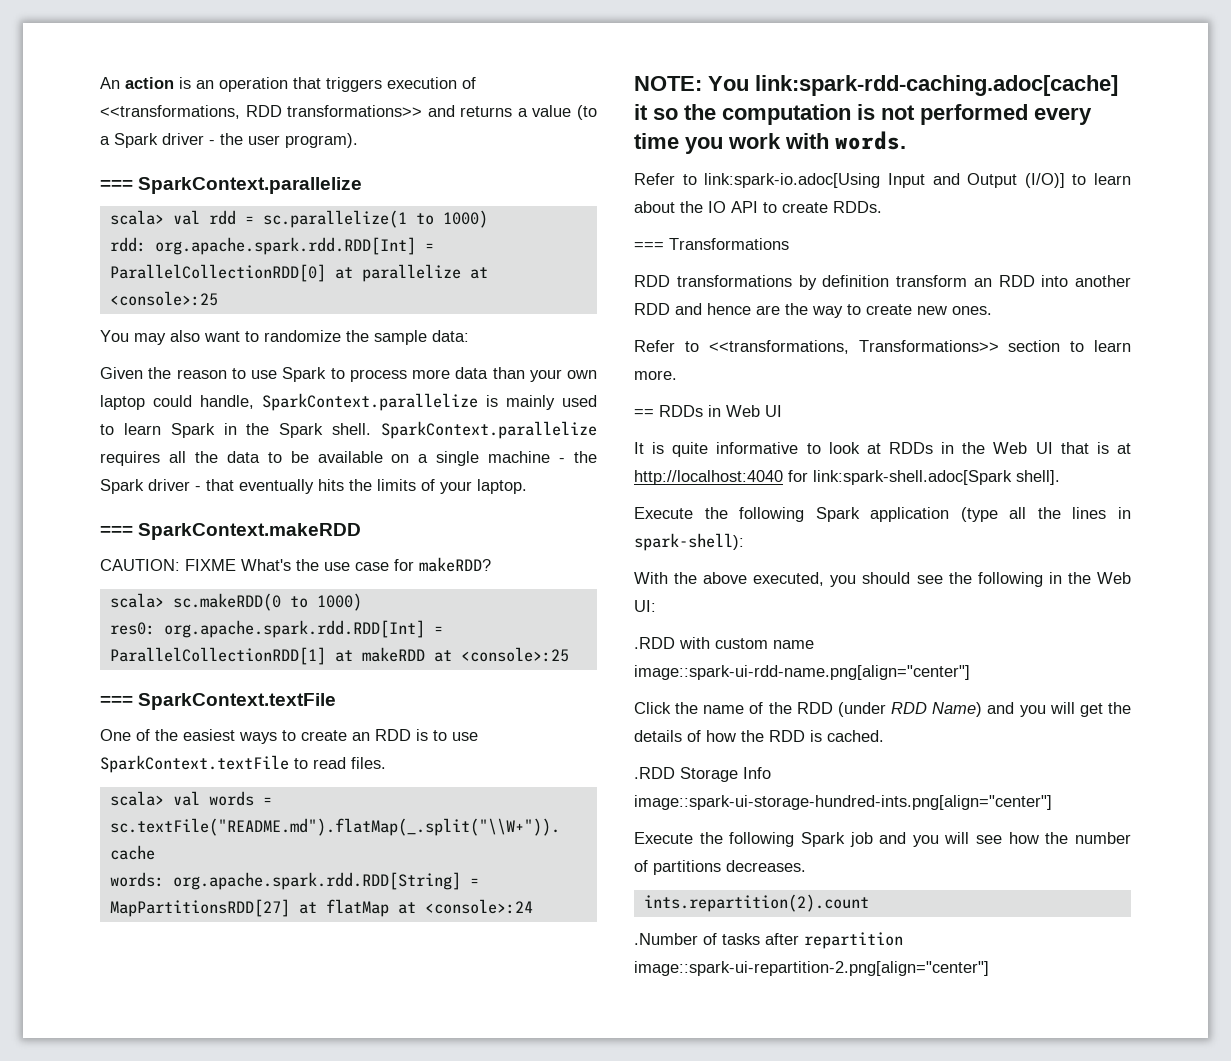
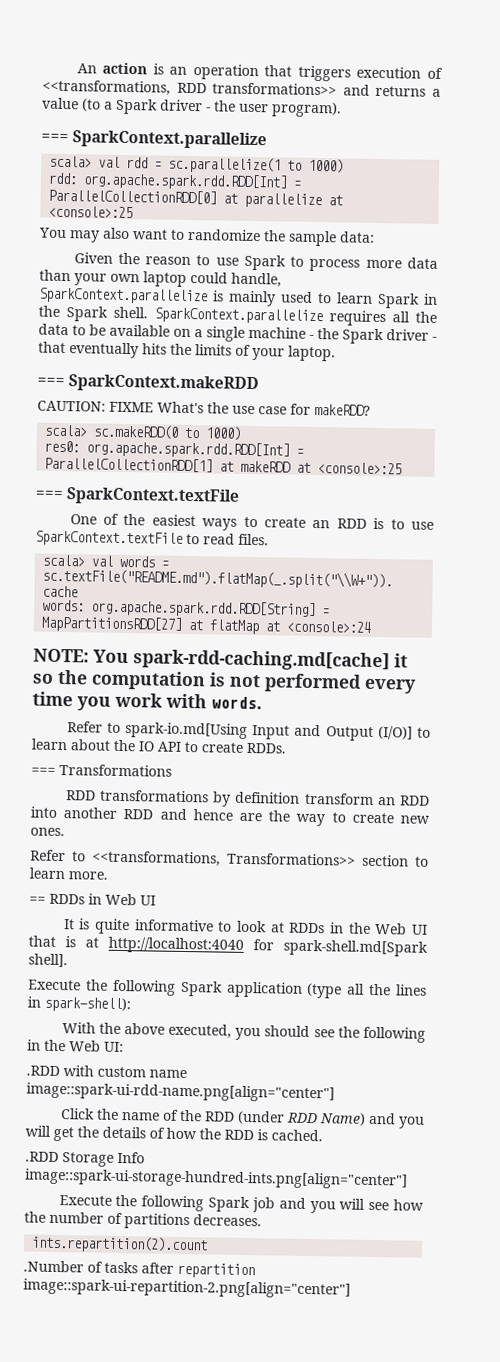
- NOTE: You link:spark-rdd-caching.adoc[cache] it so the computation is not performed every time you work with words.
+ NOTE: You spark-rdd-caching.md[cache] it so the computation is not performed every time you work with words.
- Refer to link:spark-io.adoc[Using Input and Output (I/O)] to learn about the IO API to create RDDs.
+ Refer to spark-io.md[Using Input and Output (I/O)] to learn about the IO API to create RDDs.
- It is quite informative to look at RDDs in the Web UI that is at http://localhost:4040 for link:spark-shell.adoc[Spark shell].
+ It is quite informative to look at RDDs in the Web UI that is at http://localhost:4040 for spark-shell.md[Spark shell].

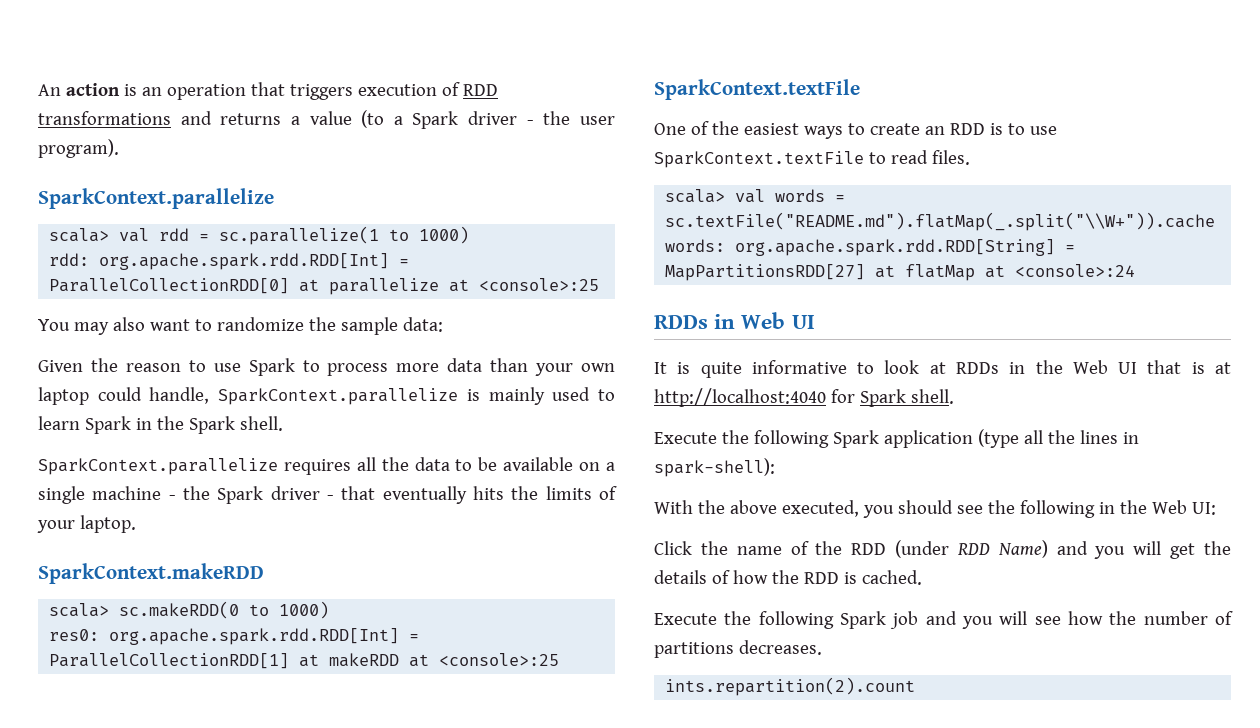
- An action is an operation that triggers execution of <<transformations, RDD transformations>> and returns a value (to a Spark driver - the user program).
- === SparkContext.parallelize
+ An action is an operation that triggers execution of RDD transformations and returns a value (to a Spark driver - the user program).
+ SparkContext.parallelize
- Given the reason to use Spark to process more data than your own laptop could handle, SparkContext.parallelize is mainly used to learn Spark in the Spark shell. SparkContext.parallelize requires all the data to be available on a single machine - the Spark driver - that eventually hits the limits of your laptop.
+ Given the reason to use Spark to process more data than your own laptop could handle, SparkContext.parallelize is mainly used to learn Spark in the Spark shell.
+ SparkContext.parallelize requires all the data to be available on a single machine - the Spark driver - that eventually hits the limits of your laptop.
- === SparkContext.makeRDD
+ SparkContext.makeRDD
- CAUTION: FIXME What's the use case for makeRDD?
  res0: org.apache.spark.rdd.RDD[Int] = ParallelCollectionRDD[1] at makeRDD at <console>:25
- === SparkContext.textFile
+ SparkContext.textFile
- NOTE: You spark-rdd-caching.md[cache] it so the computation is not performed every time you work with words.
- Refer to spark-io.md[Using Input and Output (I/O)] to learn about the IO API to create RDDs.
- === Transformations
- RDD transformations by definition transform an RDD into another RDD and hence are the way to create new ones.
- Refer to <<transformations, Transformations>> section to learn more.
- == RDDs in Web UI
+ RDDs in Web UI
- It is quite informative to look at RDDs in the Web UI that is at http://localhost:4040 for spark-shell.md[Spark shell].
+ It is quite informative to look at RDDs in the Web UI that is at http://localhost:4040 for Spark shell.
- .RDD with custom name image::spark-ui-rdd-name.png[align="center"]
- .RDD Storage Info image::spark-ui-storage-hundred-ints.png[align="center"]
- .Number of tasks after repartition image::spark-ui-repartition-2.png[align="center"]

